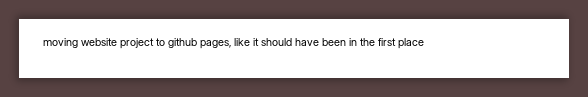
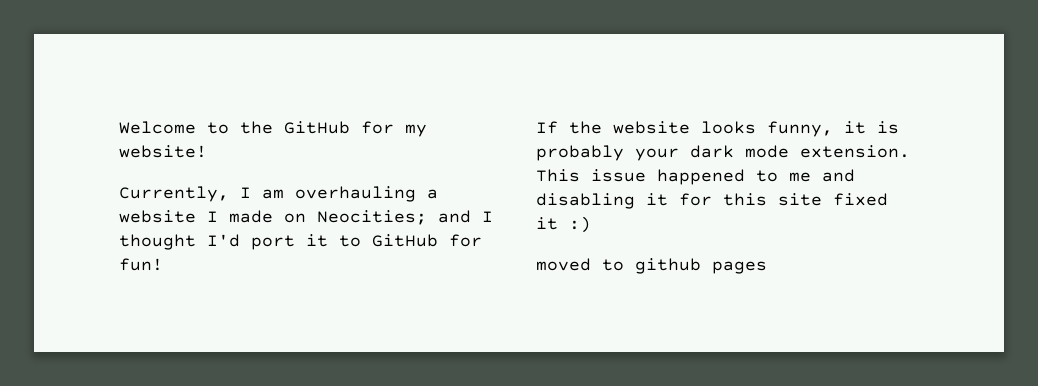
- moving website project to github pages, like it should have been in the first place
+ Welcome to the GitHub for my website!
+ Currently, I am overhauling a website I made on Neocities; and I thought I'd port it to GitHub for fun!
+ If the website looks funny, it is probably your dark mode extension. This issue happened to me and disabling it for this site fixed it :)
+ moved to github pages

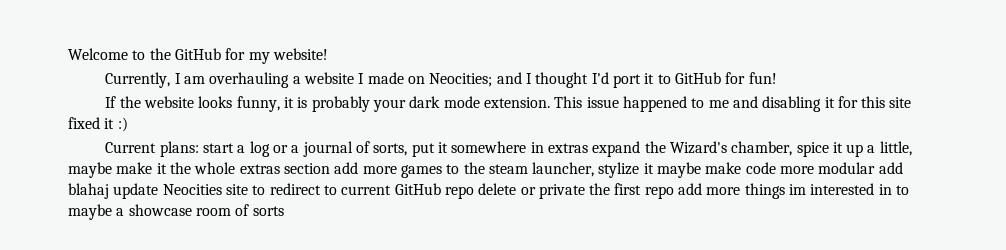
- moved to github pages
+ Current plans: start a log or a journal of sorts, put it somewhere in extras expand the Wizard's chamber, spice it up a little, maybe make it the whole extras section add more games to the steam launcher, stylize it maybe make code more modular add blahaj update Neocities site to redirect to current GitHub repo delete or private the first repo add more things im interested in to maybe a showcase room of sorts

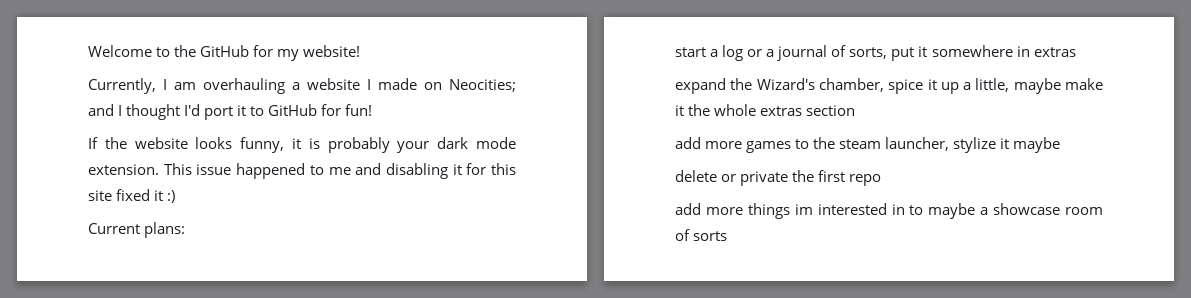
- Current plans: start a log or a journal of sorts, put it somewhere in extras expand the Wizard's chamber, spice it up a little, maybe make it the whole extras section add more games to the steam launcher, stylize it maybe make code more modular add blahaj update Neocities site to redirect to current GitHub repo delete or private the first repo add more things im interested in to maybe a showcase room of sorts
+ Current plans:
+ start a log or a journal of sorts, put it somewhere in extras
+ expand the Wizard's chamber, spice it up a little, maybe make it the whole extras section
+ add more games to the steam launcher, stylize it maybe
+ delete or private the first repo
+ add more things im interested in to maybe a showcase room of sorts

